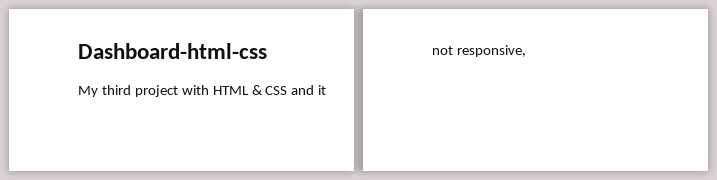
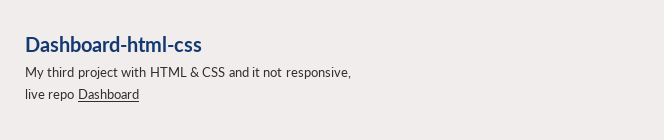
+ live repo Dashboard

